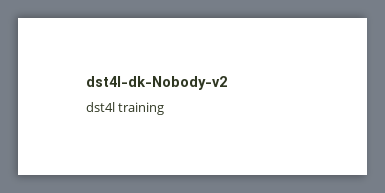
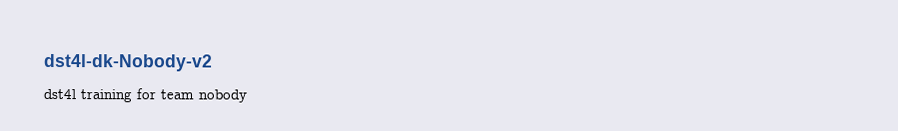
- dst4l training
+ dst4l training for team nobody

